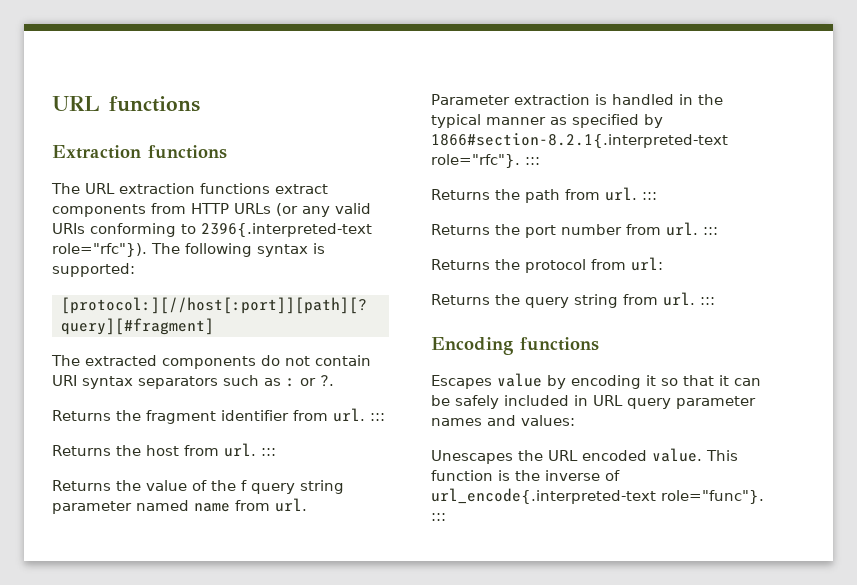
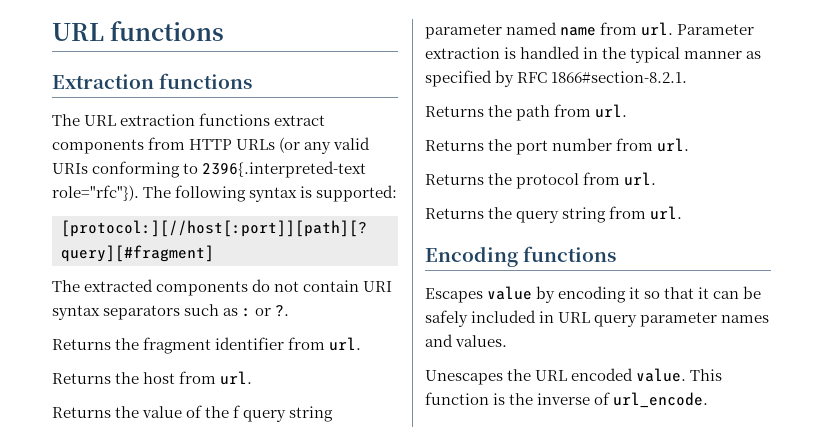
- Returns the fragment identifier from url. :::
+ Returns the fragment identifier from url.
- Returns the host from url. :::
+ Returns the host from url.
- Parameter extraction is handled in the typical manner as specified by 1866#section-8.2.1{.interpreted-text role="rfc"}. :::
+ Parameter extraction is handled in the typical manner as specified by RFC 1866#section-8.2.1.
- Returns the path from url. :::
+ Returns the path from url.
- Returns the port number from url. :::
+ Returns the port number from url.
- Returns the protocol from url:
+ Returns the protocol from url.
- Returns the query string from url. :::
+ Returns the query string from url.
- Escapes value by encoding it so that it can be safely included in URL query parameter names and values:
+ Escapes value by encoding it so that it can be safely included in URL query parameter names and values.
- This function is the inverse of url_encode{.interpreted-text role="func"}. :::
+ This function is the inverse of url_encode.

